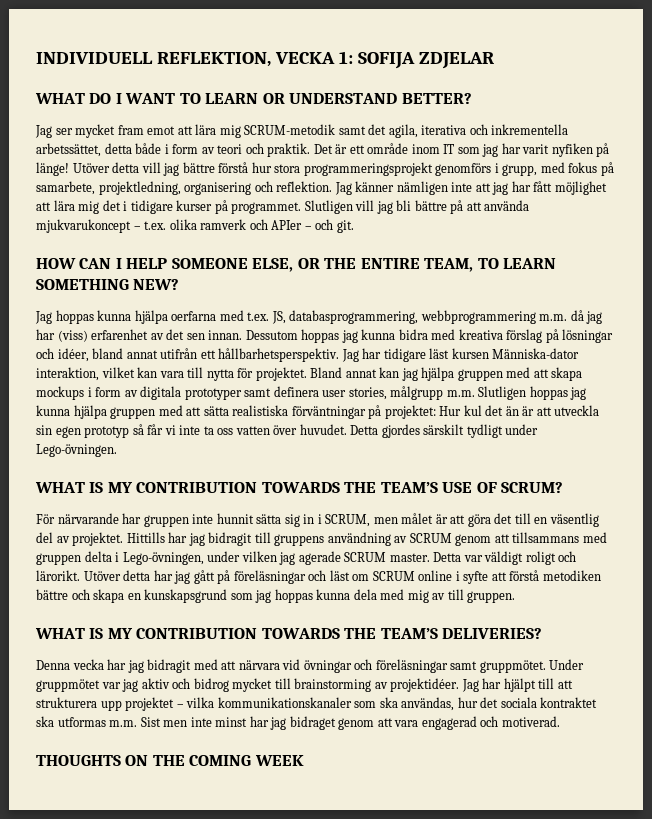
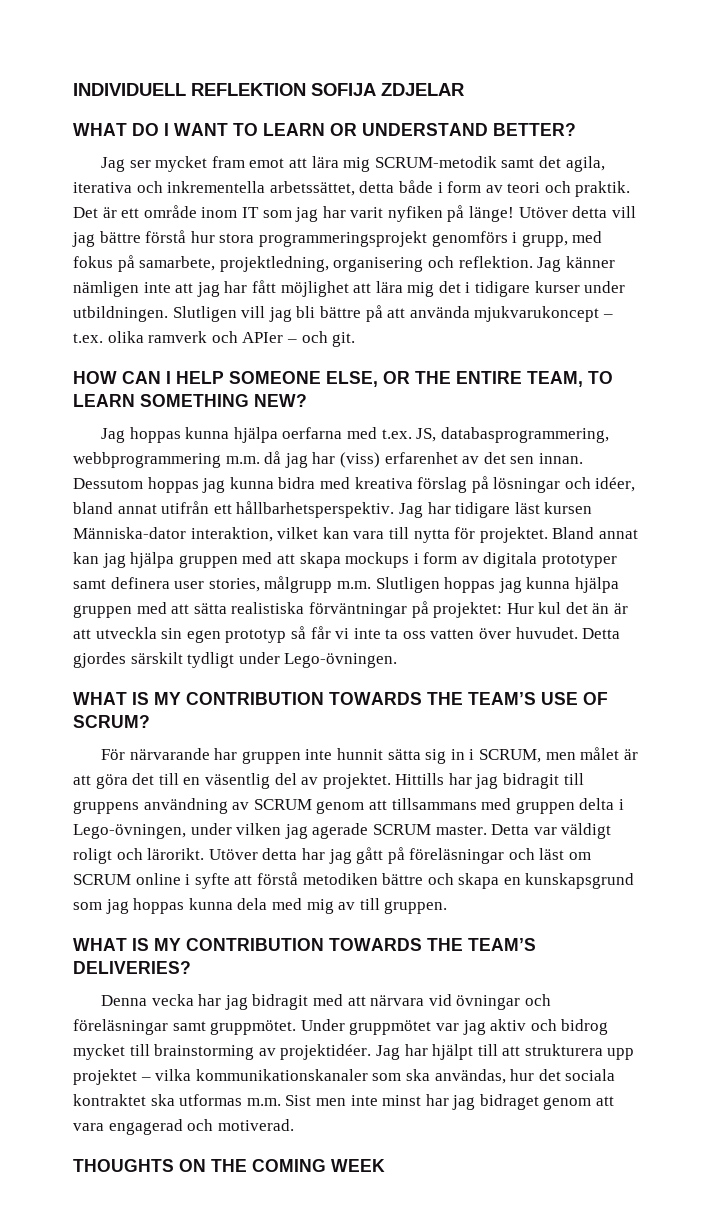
- INDIVIDUELL REFLEKTION, VECKA 1: SOFIJA ZDJELAR
+ INDIVIDUELL REFLEKTION SOFIJA ZDJELAR
- Jag känner nämligen inte att jag har fått möjlighet att lära mig det i tidigare kurser på programmet.
+ Jag känner nämligen inte att jag har fått möjlighet att lära mig det i tidigare kurser under utbildningen.

